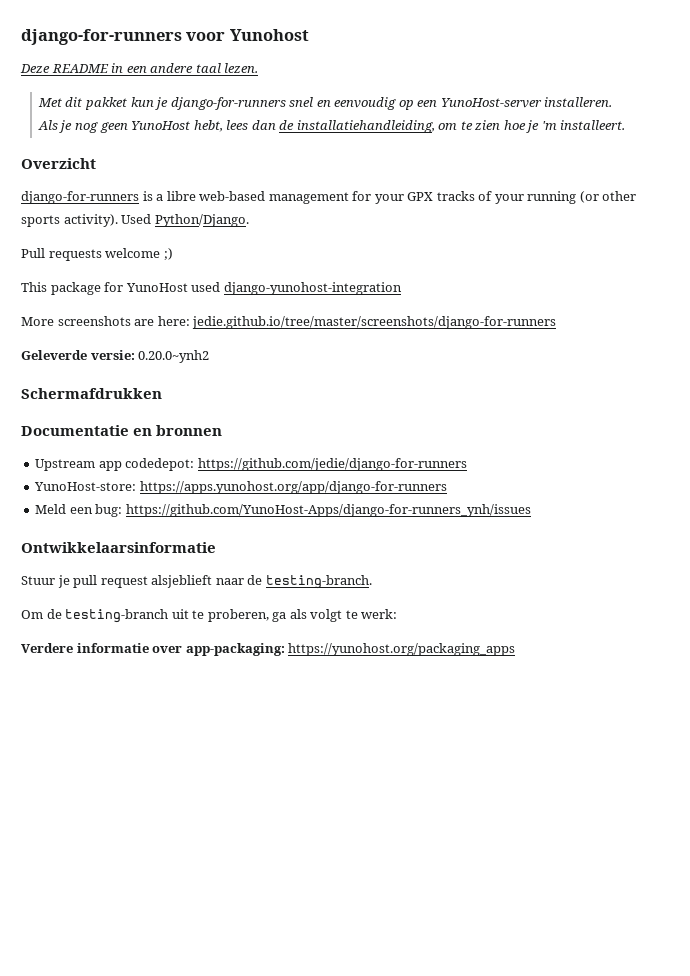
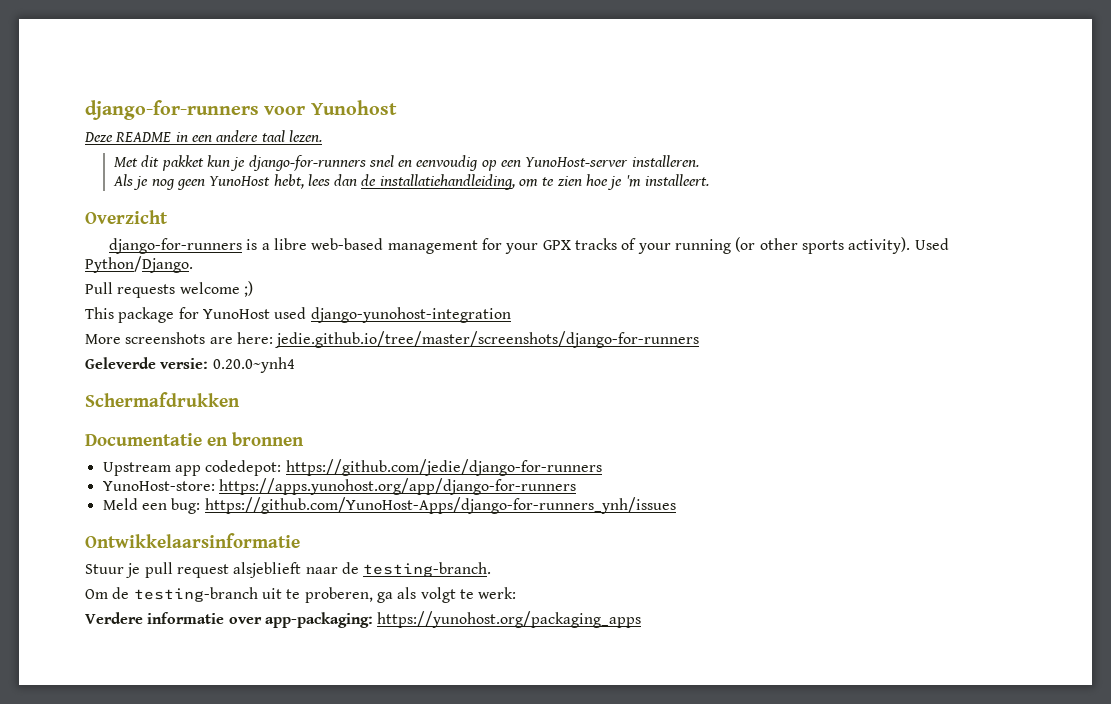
- Geleverde versie: 0.20.0~ynh2
+ Geleverde versie: 0.20.0~ynh4

